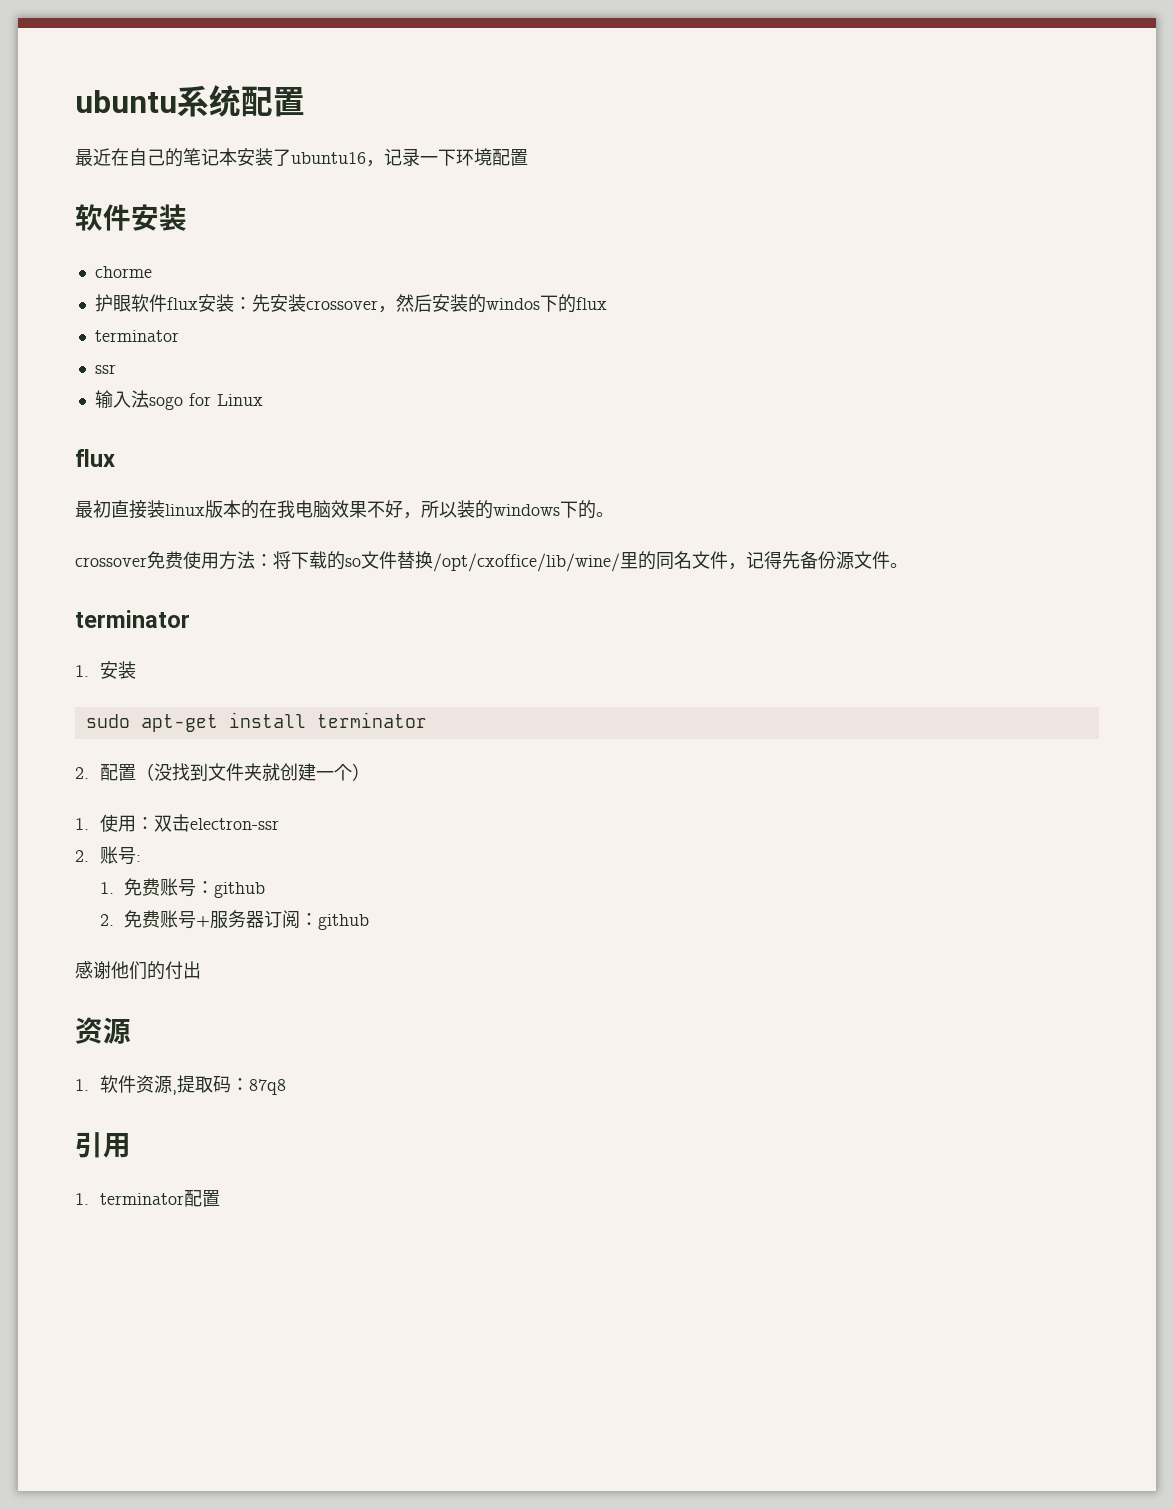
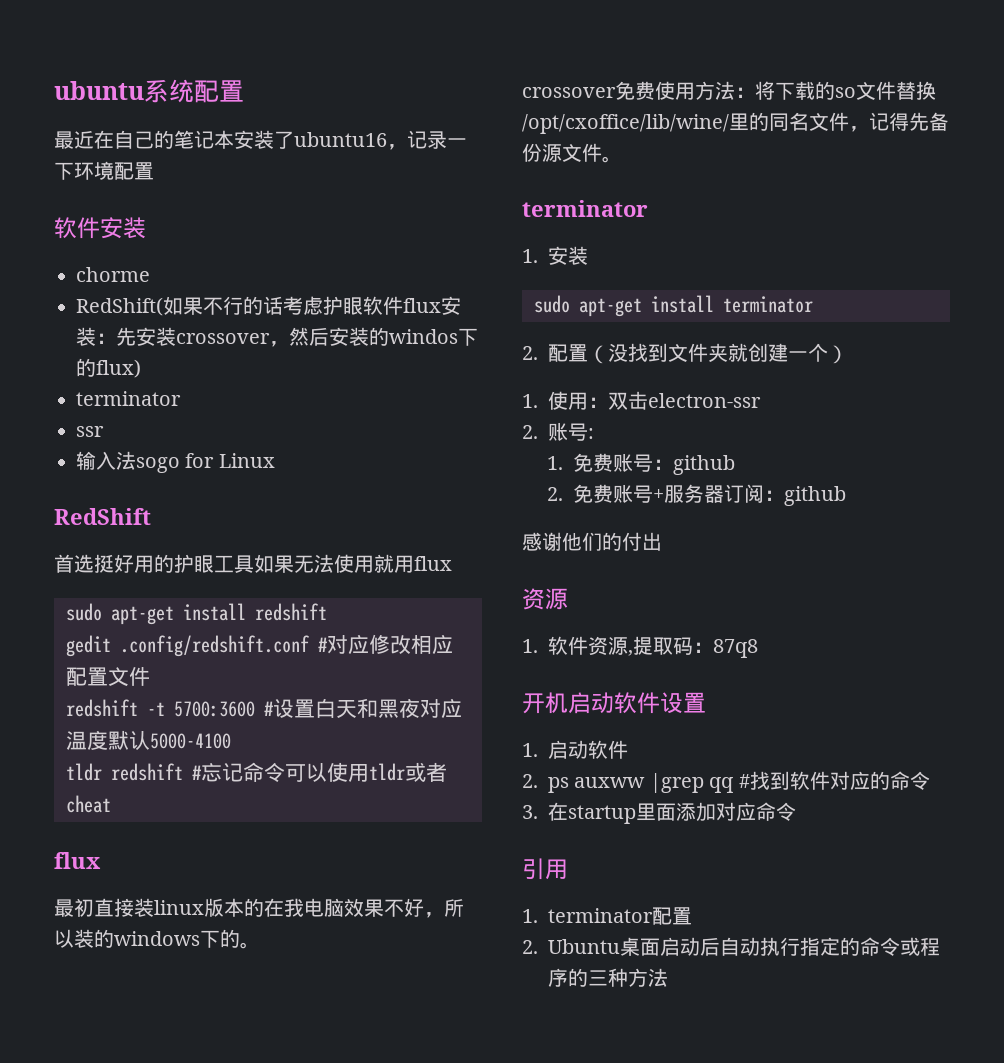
- 护眼软件flux安装：先安装crossover，然后安装的windos下的flux
+ RedShift(如果不行的话考虑护眼软件flux安装：先安装crossover，然后安装的windos下的flux)
+ RedShift
+ 首选挺好用的护眼工具如果无法使用就用flux
+ sudo apt-get install redshift
+ gedit .config/redshift.conf #对应修改相应配置文件
+ redshift -t 5700:3600 #设置白天和黑夜对应温度默认5000-4100
+ tldr redshift #忘记命令可以使用tldr或者cheat
+ 开机启动软件设置
+ 1.启动软件
+ 2. ps auxww |grep qq #找到软件对应的命令
+ 3.在startup里面添加对应命令
  引用
  1. terminator配置
+ 2. Ubuntu桌面启动后自动执行指定的命令或程序的三种方法

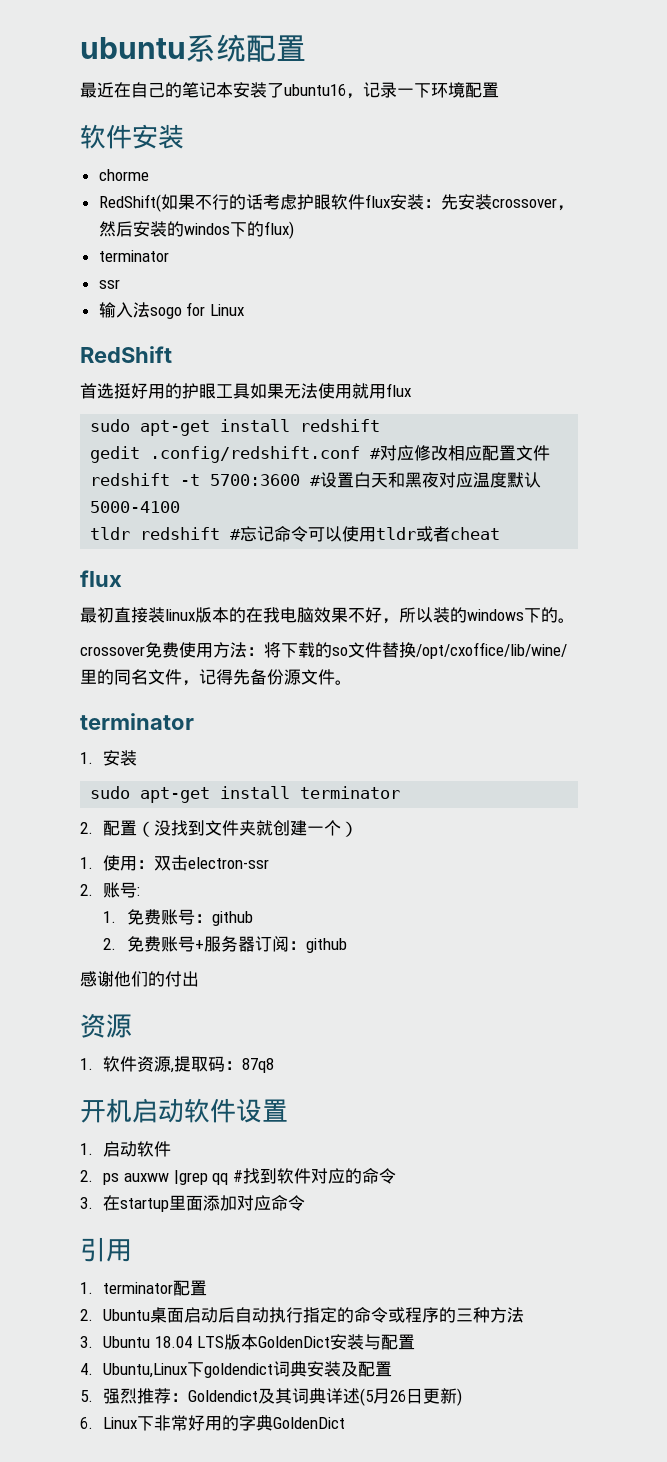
+ 3. Ubuntu 18.04 LTS版本GoldenDict安装与配置
+ 4. Ubuntu,Linux下goldendict词典安装及配置
+ 5.强烈推荐：Goldendict及其词典详述(5月26日更新)
+ 6. Linux下非常好用的字典GoldenDict

